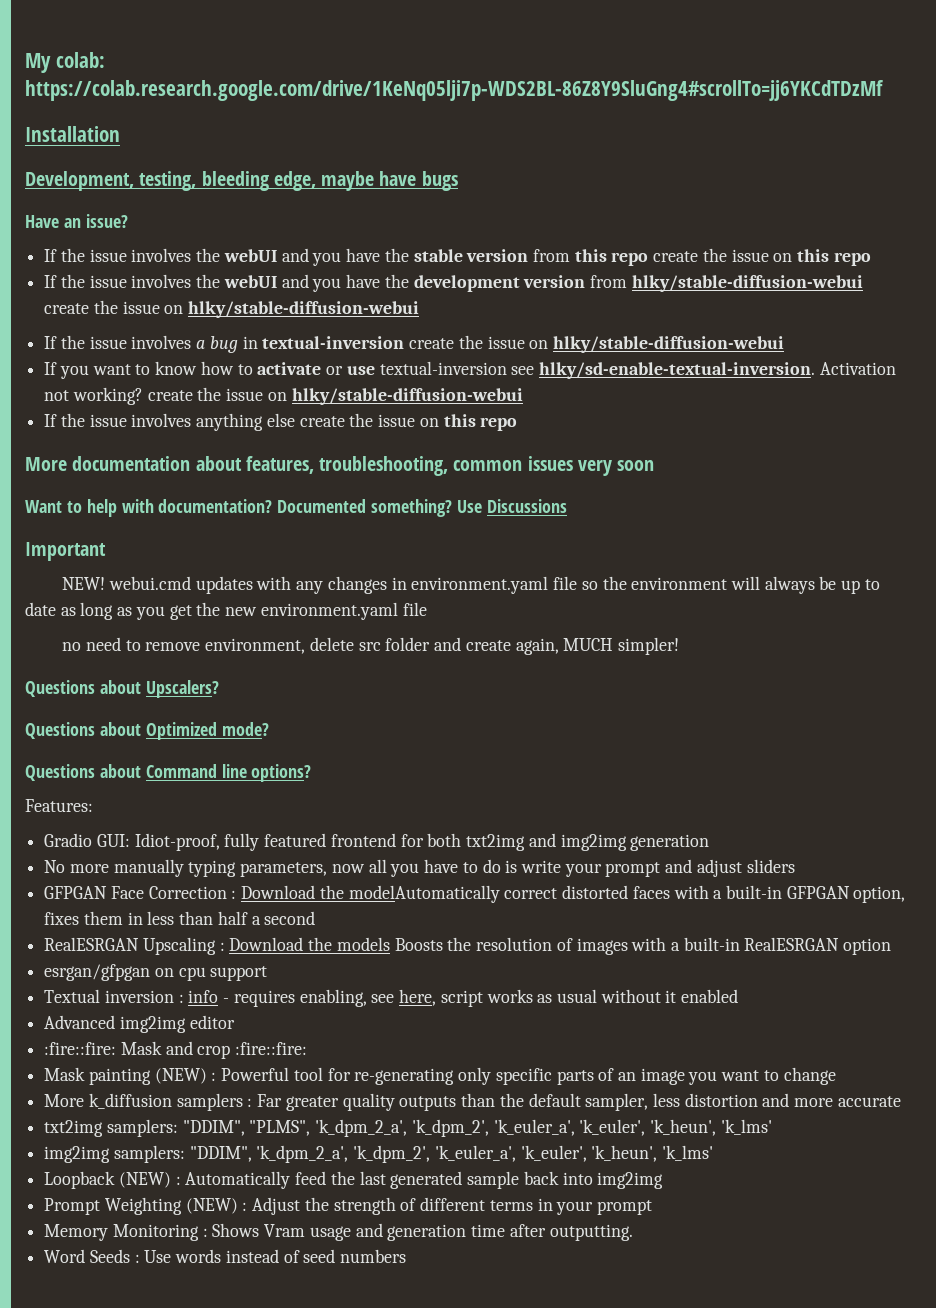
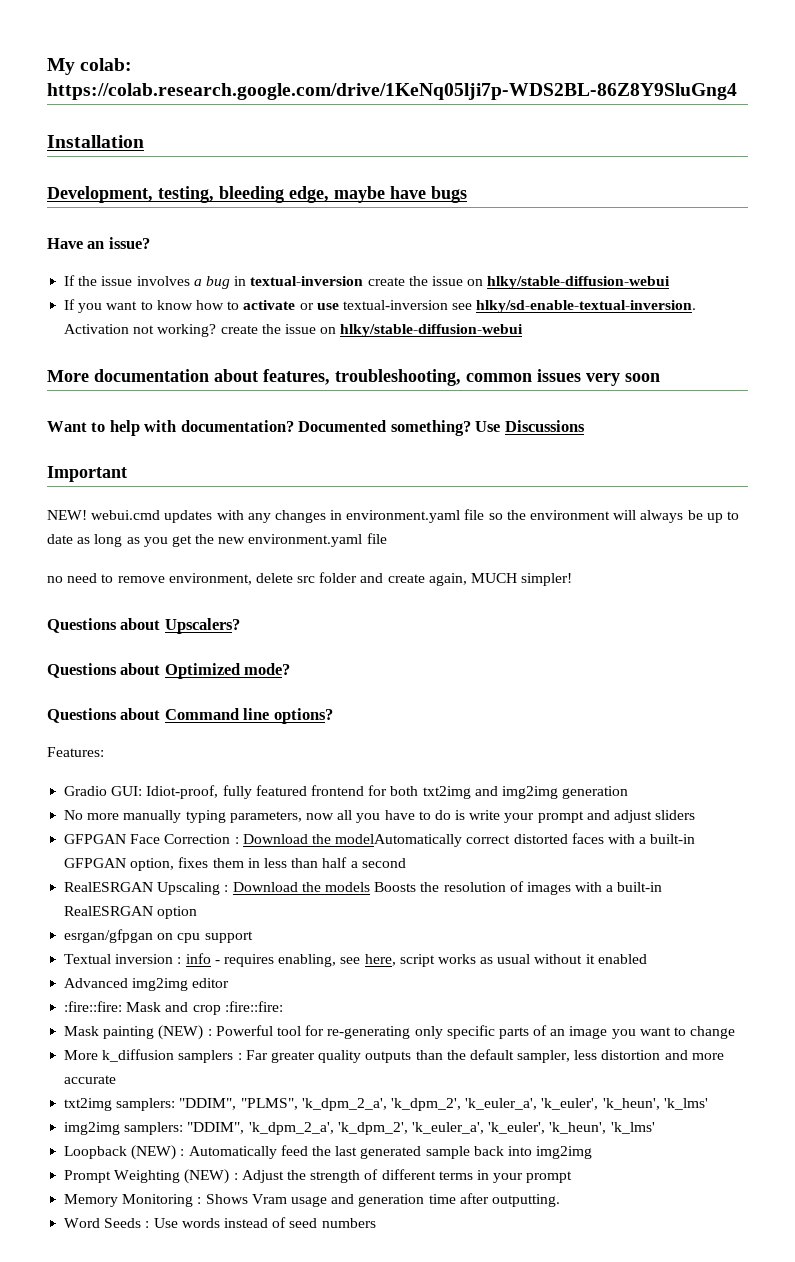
- My colab: https://colab.research.google.com/drive/1KeNq05lji7p-WDS2BL-86Z8Y9SluGng4#scrollTo=jj6YKCdTDzMf
+ My colab: https://colab.research.google.com/drive/1KeNq05lji7p-WDS2BL-86Z8Y9SluGng4
- If the issue involves the webUI and you have the stable version from this repo create the issue on this repo
- If the issue involves the webUI and you have the development version from hlky/stable-diffusion-webui create the issue on hlky/stable-diffusion-webui
- If the issue involves anything else create the issue on this repo

